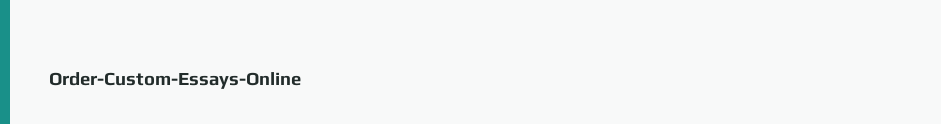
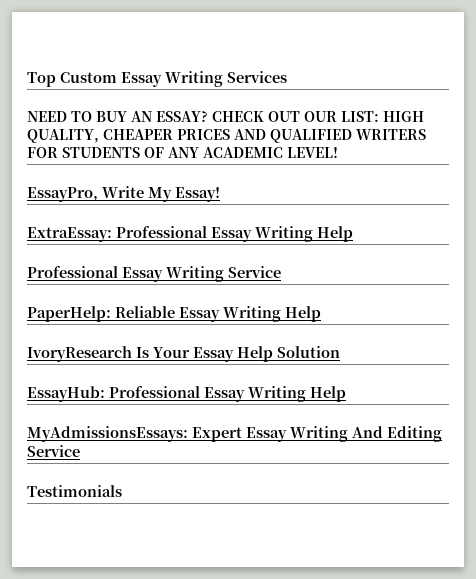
- Order-Custom-Essays-Online
+ Top Custom Essay Writing Services
+ NEED TO BUY AN ESSAY? CHECK OUT OUR LIST: HIGH QUALITY, CHEAPER PRICES AND QUALIFIED WRITERS FOR STUDENTS OF ANY ACADEMIC LEVEL!
+ EssayPro, Write My Essay!
+ ExtraEssay: Professional Essay Writing Help
+ Professional Essay Writing Service
+ PaperHelp: Reliable Essay Writing Help
+ IvoryResearch Is Your Essay Help Solution
+ EssayHub: Professional Essay Writing Help
+ MyAdmissionsEssays: Expert Essay Writing And Editing Service
+ Testimonials

